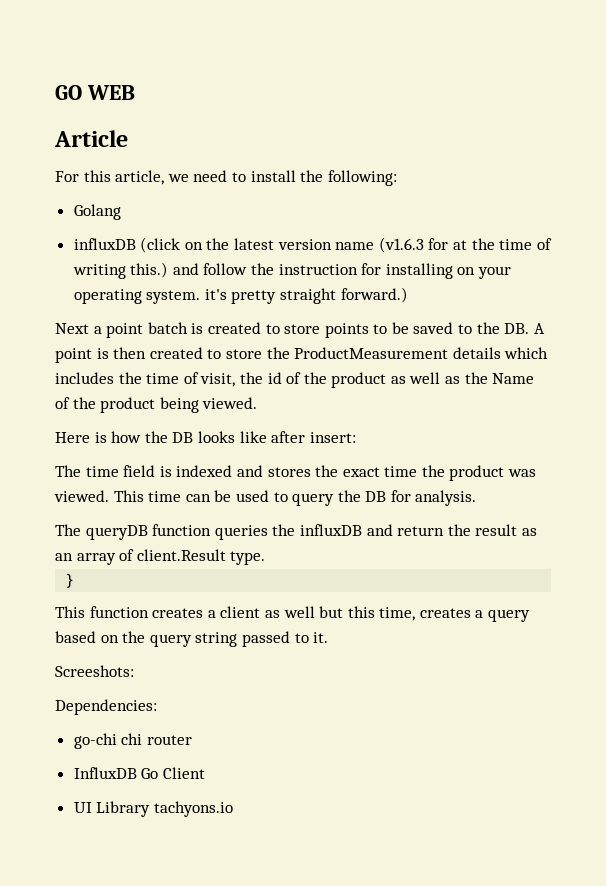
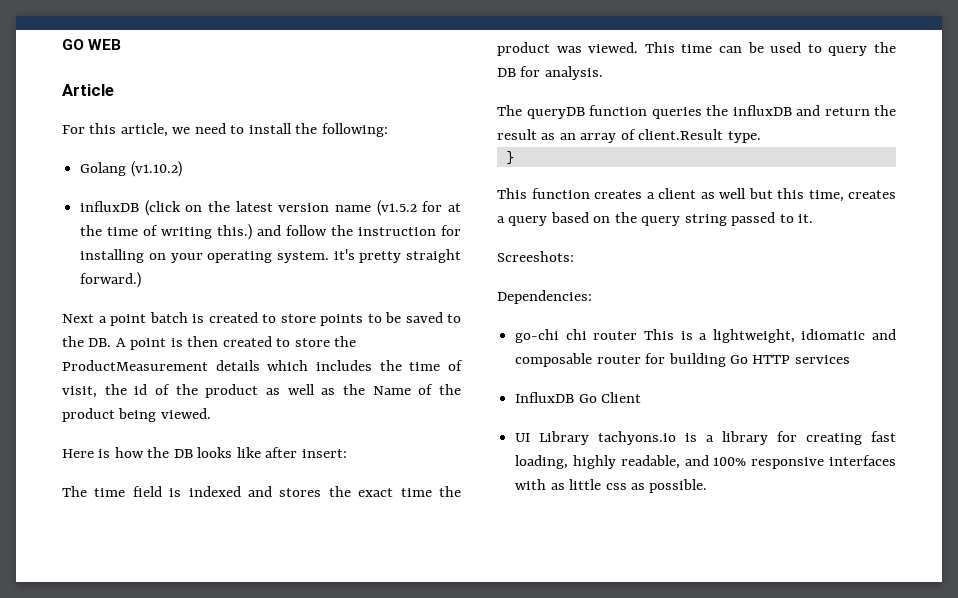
- Golang
+ Golang (v1.10.2)
- influxDB (click on the latest version name (v1.6.3 for at the time of writing this.) and follow the instruction for installing on your operating system. it's pretty straight forward.)
+ influxDB (click on the latest version name (v1.5.2 for at the time of writing this.) and follow the instruction for installing on your operating system. it's pretty straight forward.)
- go-chi chi router
+ go-chi chi router This is a lightweight, idiomatic and composable router for building Go HTTP services
- UI Library tachyons.io
+ UI Library tachyons.io is a library for creating fast loading, highly readable, and 100% responsive interfaces with as little css as possible.

